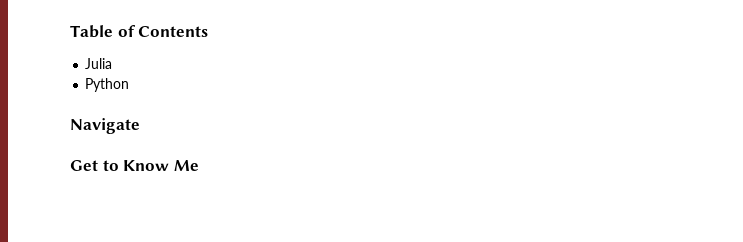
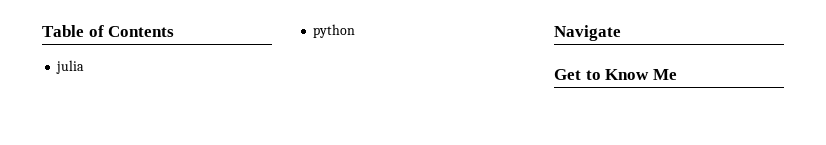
- Julia
- Python
+ julia
+ python

